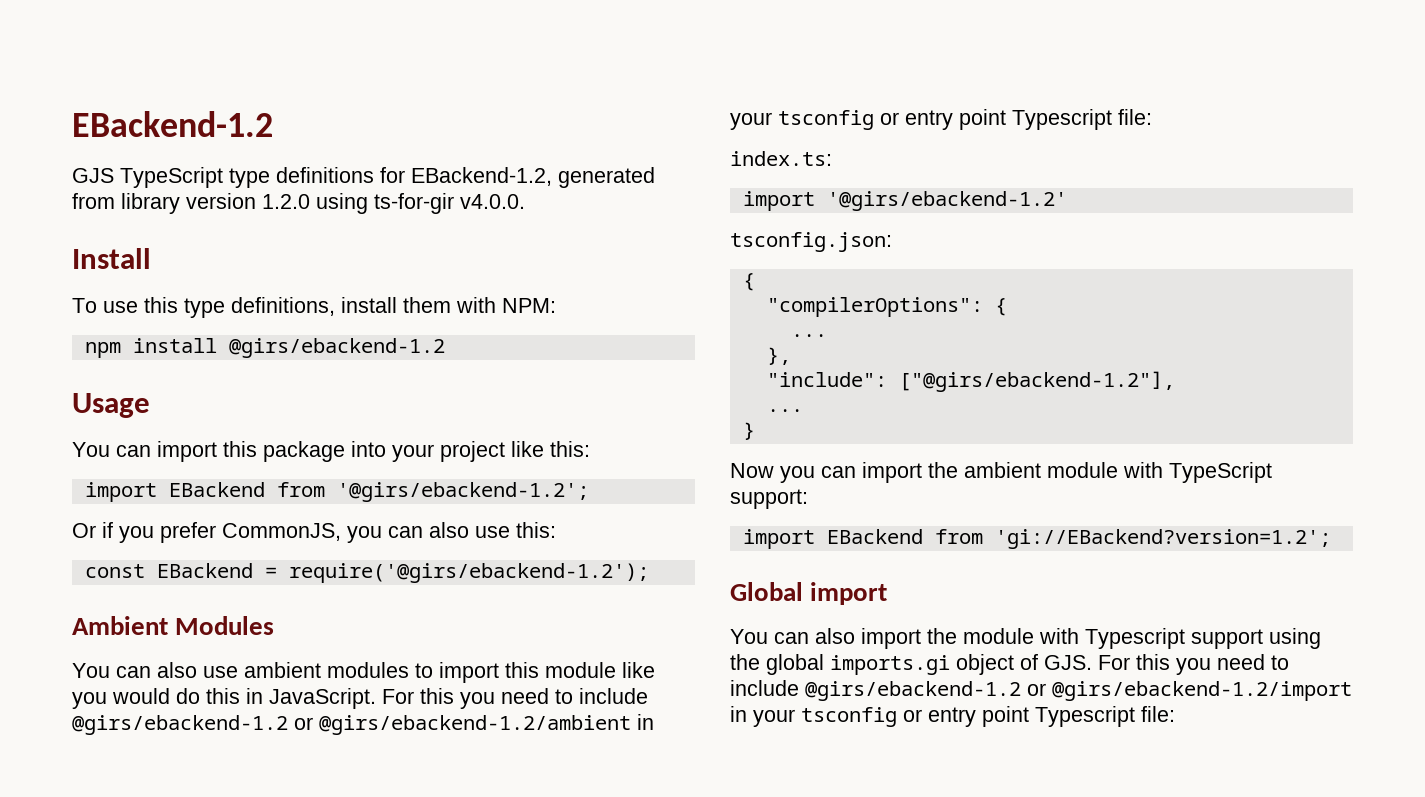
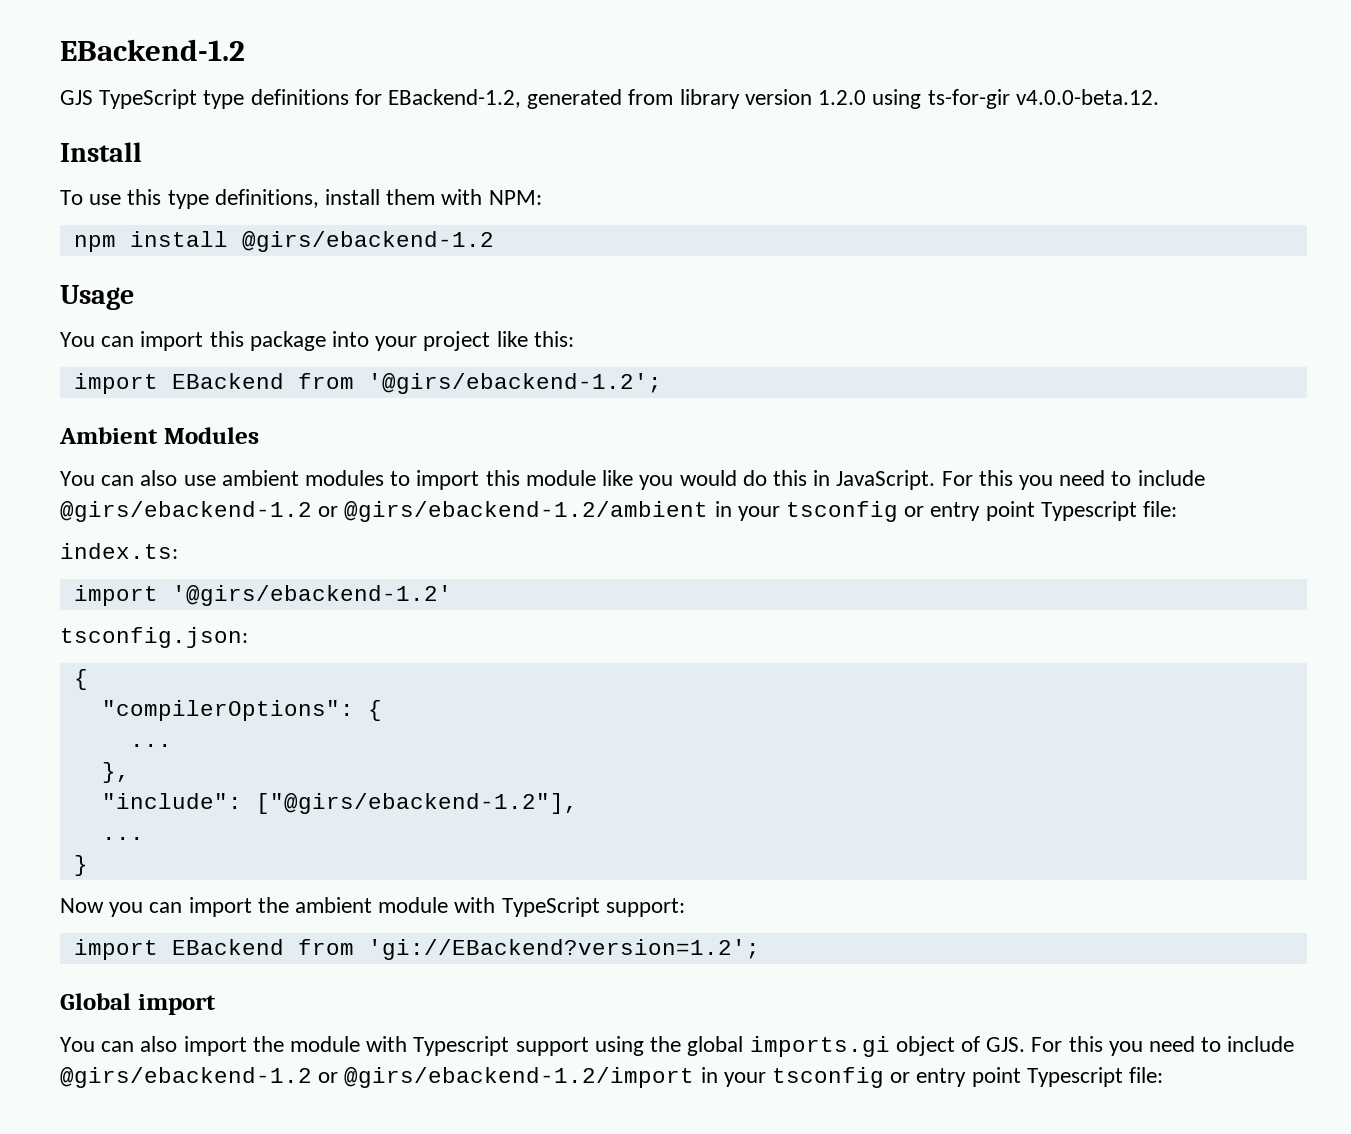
- GJS TypeScript type definitions for EBackend-1.2, generated from library version 1.2.0 using ts-for-gir v4.0.0.
+ GJS TypeScript type definitions for EBackend-1.2, generated from library version 1.2.0 using ts-for-gir v4.0.0-beta.12.
- Or if you prefer CommonJS, you can also use this:
- const EBackend = require('@girs/ebackend-1.2');

